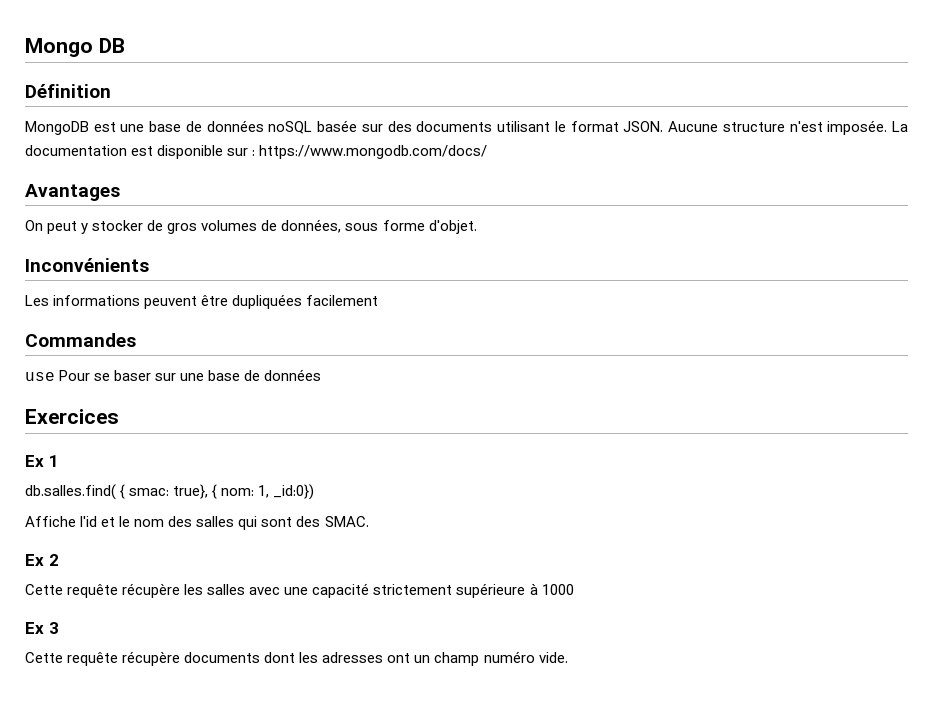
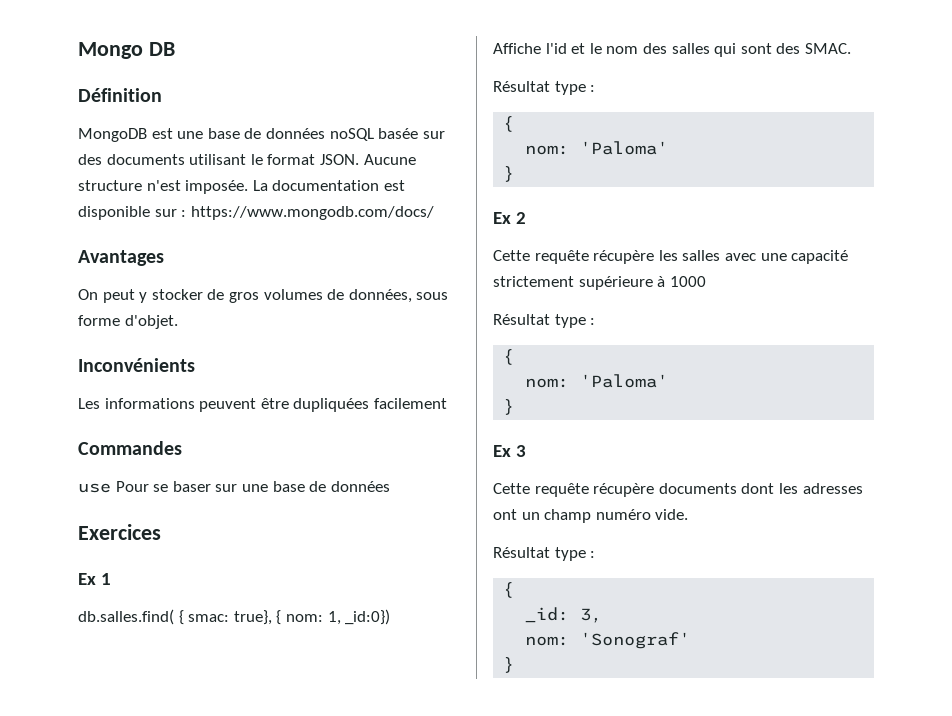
  Affiche l'id et le nom des salles qui sont des SMAC.
+ Résultat type :
+ {
+ nom: 'Paloma'
+ }
  Cette requête récupère les salles avec une capacité strictement supérieure à 1000
+ Résultat type :
+ {
+ nom: 'Paloma'
+ }
  Cette requête récupère documents dont les adresses ont un champ numéro vide.
+ Résultat type :
+ {
+ _id: 3,
+ nom: 'Sonograf'
+ }

